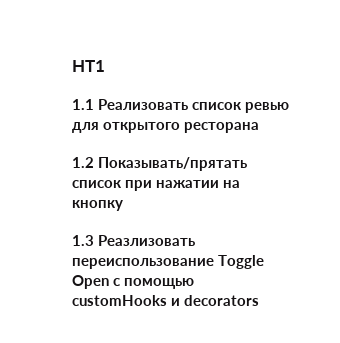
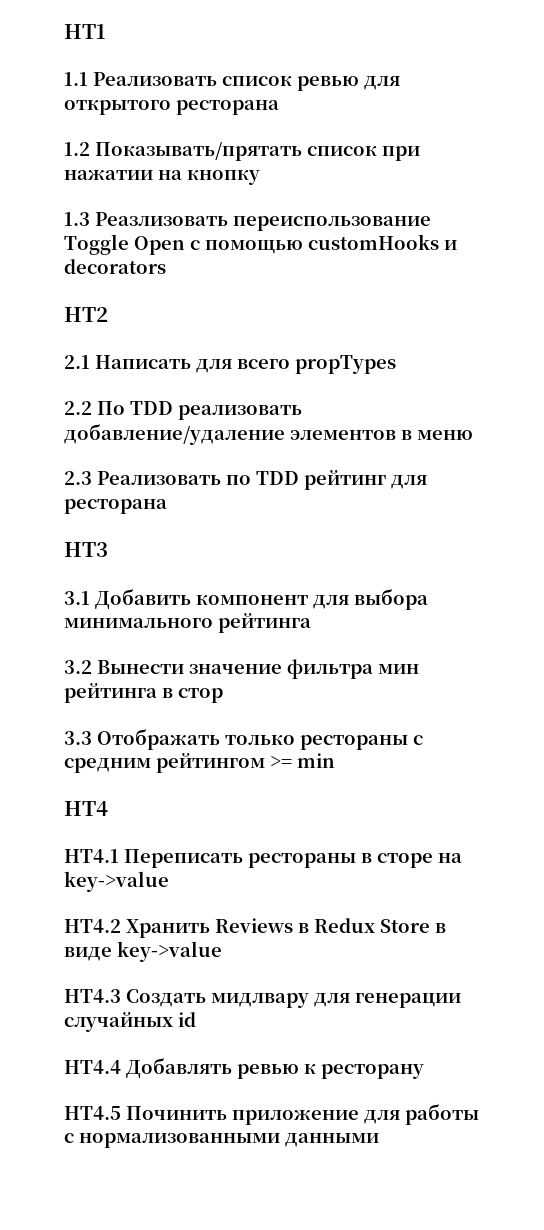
+ HT2
+ 2.1 Написать для всего propTypes
+ 2.2 По TDD реализовать добавление/удаление элементов в меню
+ 2.3 Реализовать по TDD рейтинг для ресторана
+ HT3
+ 3.1 Добавить компонент для выбора минимального рейтинга
+ 3.2 Вынести значение фильтра мин рейтинга в стор
+ 3.3 Отображать только рестораны с средним рейтингом >= min
+ HT4
+ HT4.1 Переписать рестораны в сторе на key->value
+ HT4.2 Хранить Reviews в Redux Store в виде key->value
+ HT4.3 Создать мидлвару для генерации случайных id
+ HT4.4 Добавлять ревью к ресторану
+ HT4.5 Починить приложение для работы с нормализованными данными

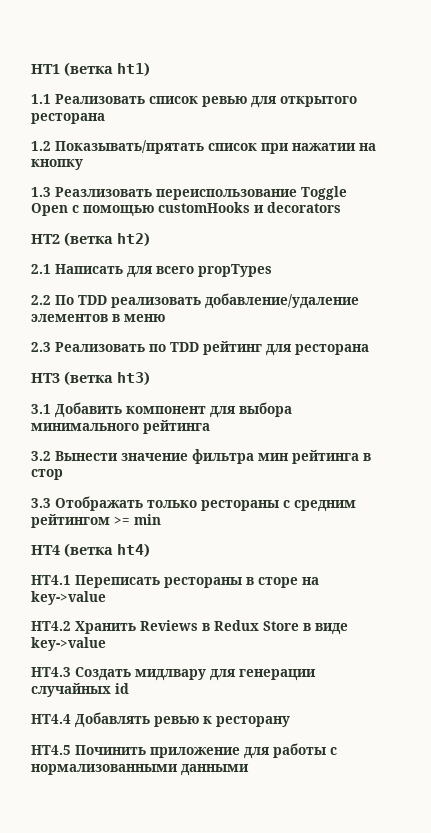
- HT1
+ HT1 (ветка ht1)
- HT2
+ HT2 (ветка ht2)
- HT3
+ HT3 (ветка ht3)
- HT4
+ HT4 (ветка ht4)

